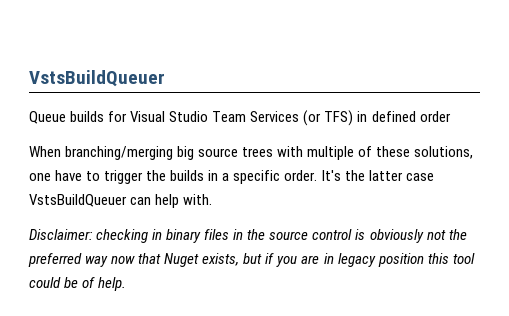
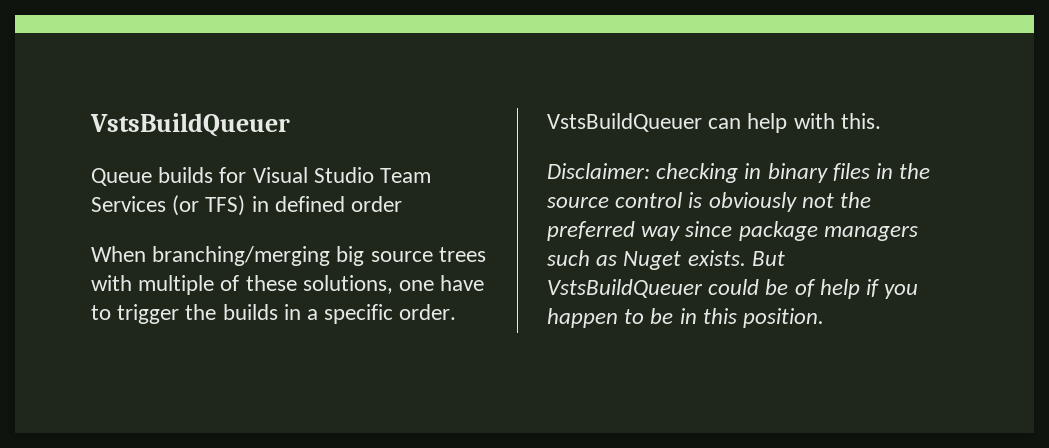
- It's the latter case VstsBuildQueuer can help with.
+ VstsBuildQueuer can help with this.
- Disclaimer: checking in binary files in the source control is obviously not the preferred way now that Nuget exists, but if you are in legacy position this tool could be of help.
+ Disclaimer: checking in binary files in the source control is obviously not the preferred way since package managers such as Nuget exists. But VstsBuildQueuer could be of help if you happen to be in this position.

